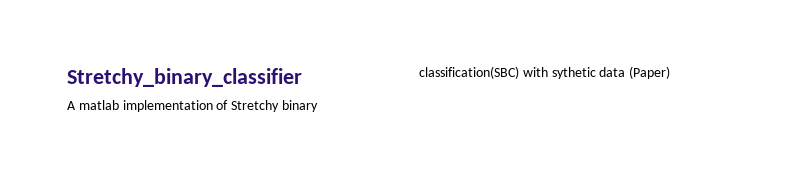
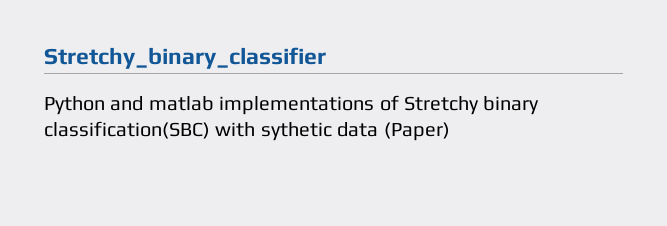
- A matlab implementation of Stretchy binary classification(SBC) with sythetic data (Paper)
+ Python and matlab implementations of Stretchy binary classification(SBC) with sythetic data (Paper)

